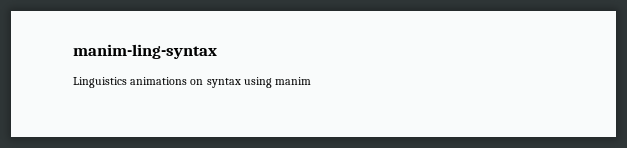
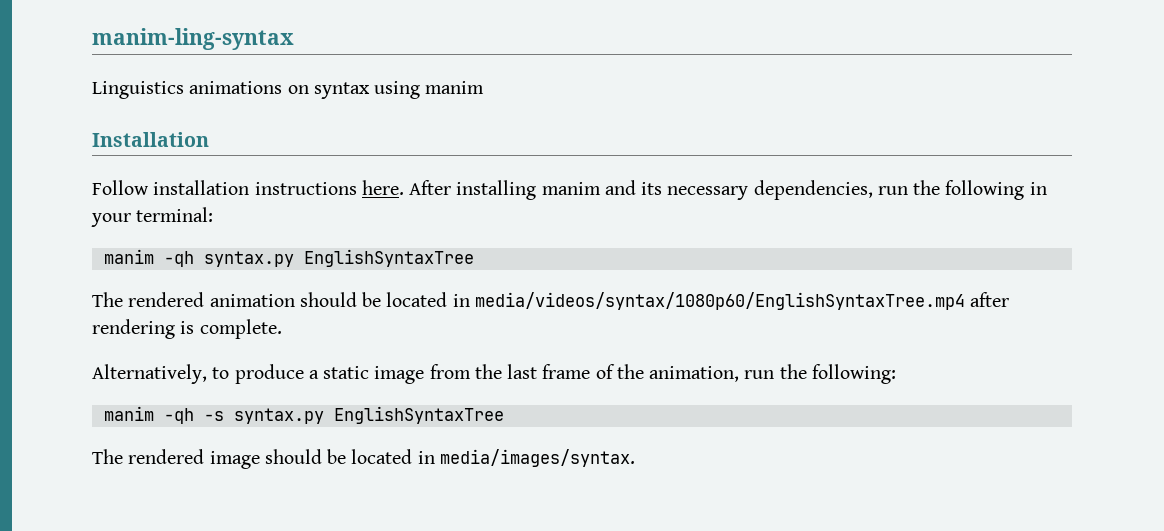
+ Installation
+ Follow installation instructions here. After installing manim and its necessary dependencies, run the following in your terminal:
+ manim -qh syntax.py EnglishSyntaxTree
+ The rendered animation should be located in media/videos/syntax/1080p60/EnglishSyntaxTree.mp4 after rendering is complete.
+ Alternatively, to produce a static image from the last frame of the animation, run the following:
+ manim -qh -s syntax.py EnglishSyntaxTree
+ The rendered image should be located in media/images/syntax.

